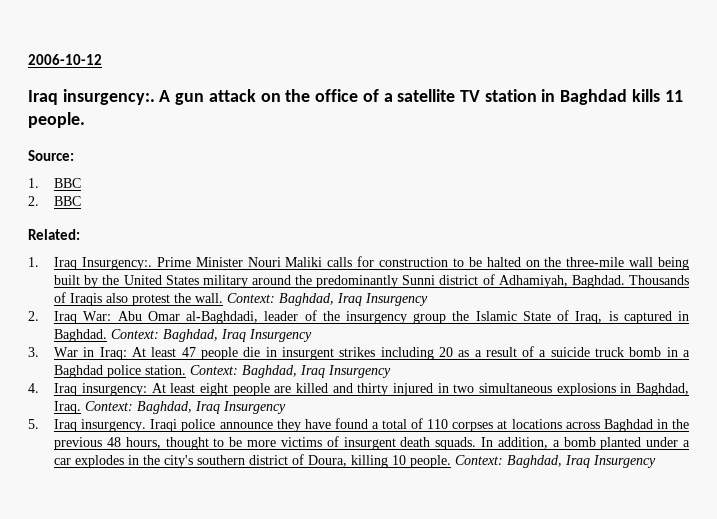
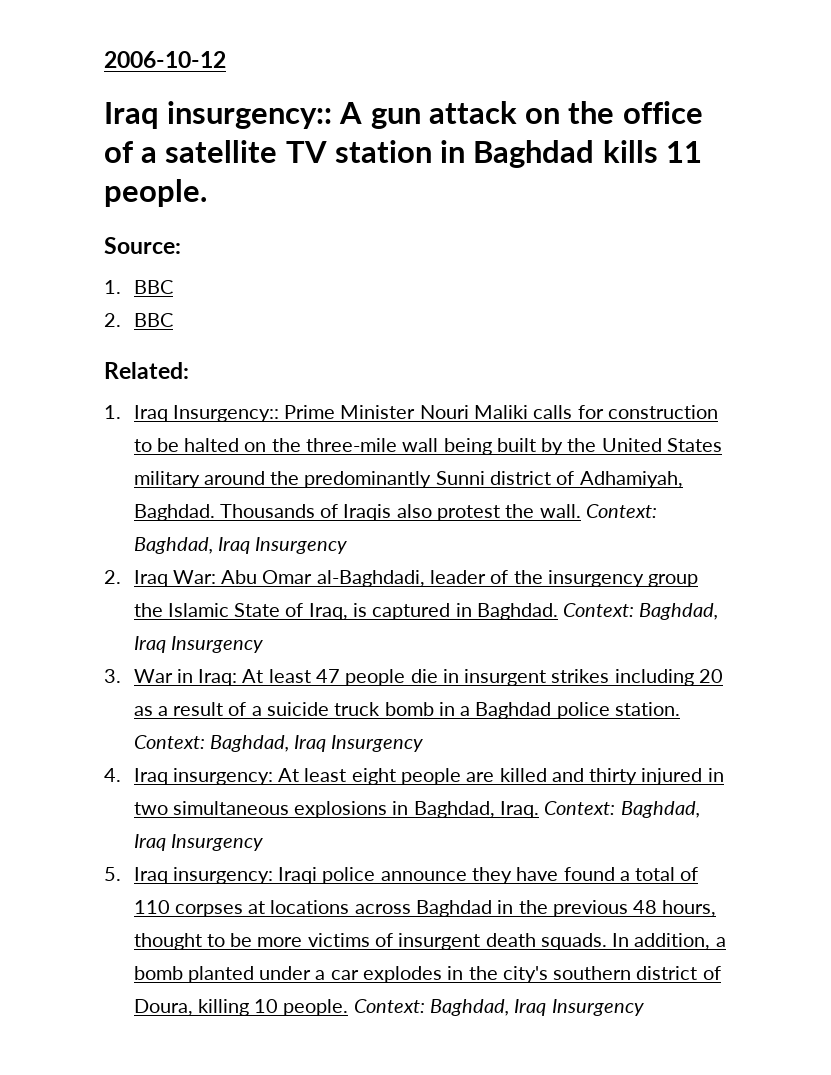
- Iraq insurgency:. A gun attack on the office of a satellite TV station in Baghdad kills 11 people.
+ Iraq insurgency:: A gun attack on the office of a satellite TV station in Baghdad kills 11 people.
- 1. Iraq Insurgency:. Prime Minister Nouri Maliki calls for construction to be halted on the three-mile wall being built by the United States military around the predominantly Sunni district of Adhamiyah, Baghdad.
+ 1. Iraq Insurgency:: Prime Minister Nouri Maliki calls for construction to be halted on the three-mile wall being built by the United States military around the predominantly Sunni district of Adhamiyah, Baghdad.
- 5. Iraq insurgency. Iraqi police announce they have found a total of 110 corpses at locations across Baghdad in the previous 48 hours, thought to be more victims of insurgent death squads.
+ 5. Iraq insurgency: Iraqi police announce they have found a total of 110 corpses at locations across Baghdad in the previous 48 hours, thought to be more victims of insurgent death squads.

